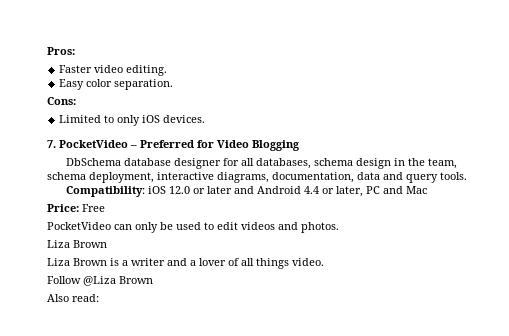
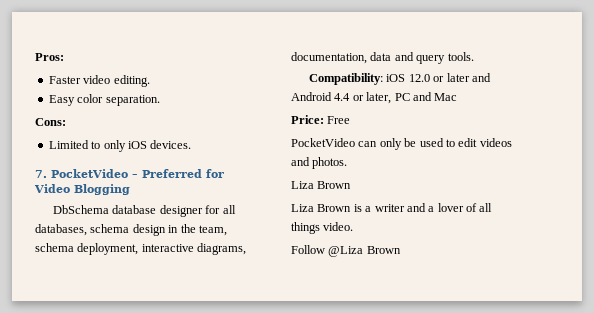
- Also read:

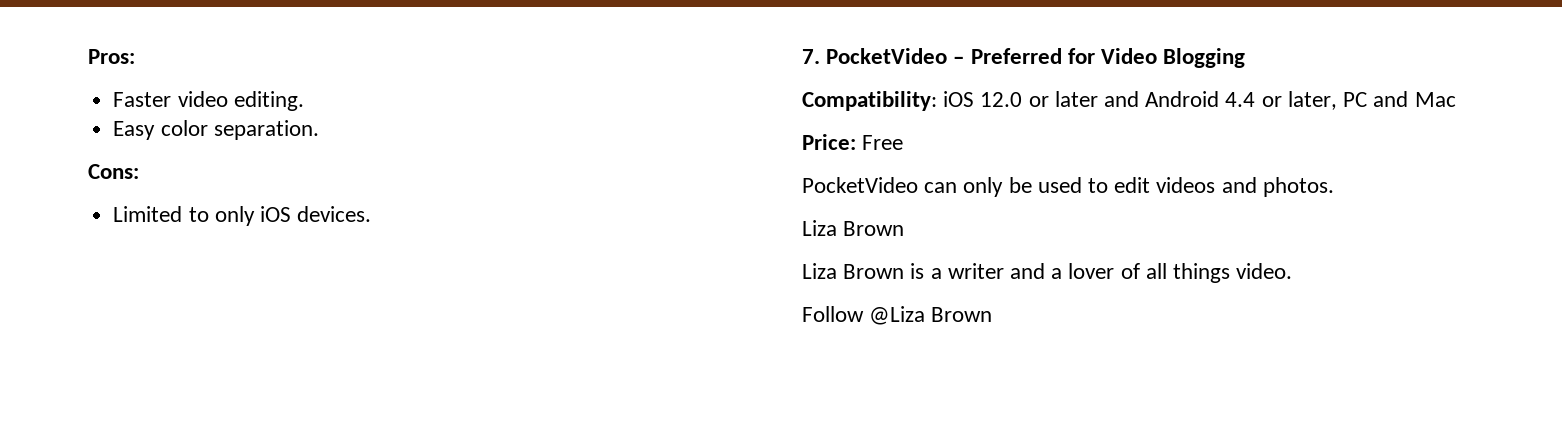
- DbSchema database designer for all databases, schema design in the team, schema deployment, interactive diagrams, documentation, data and query tools.

